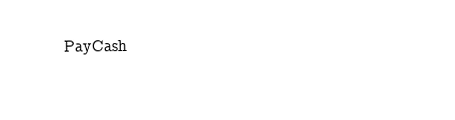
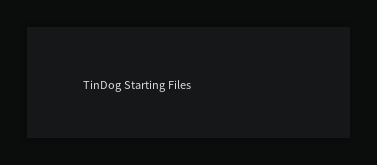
- PayCash
+ TinDog Starting Files

